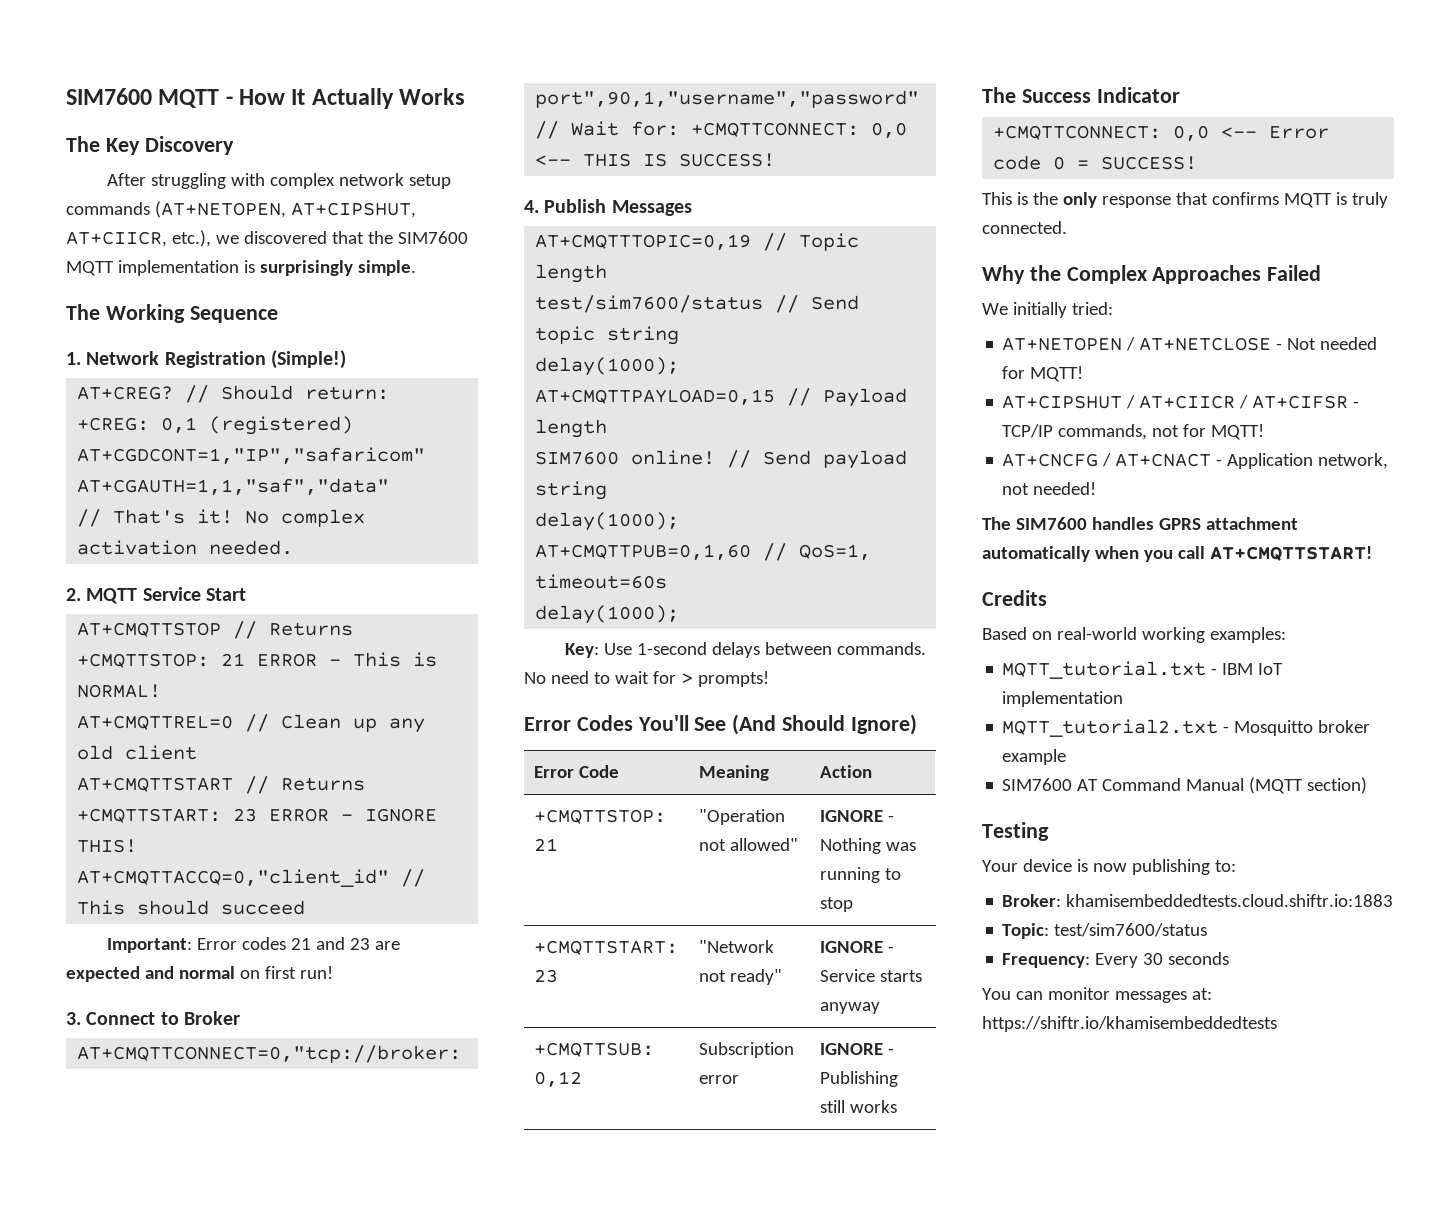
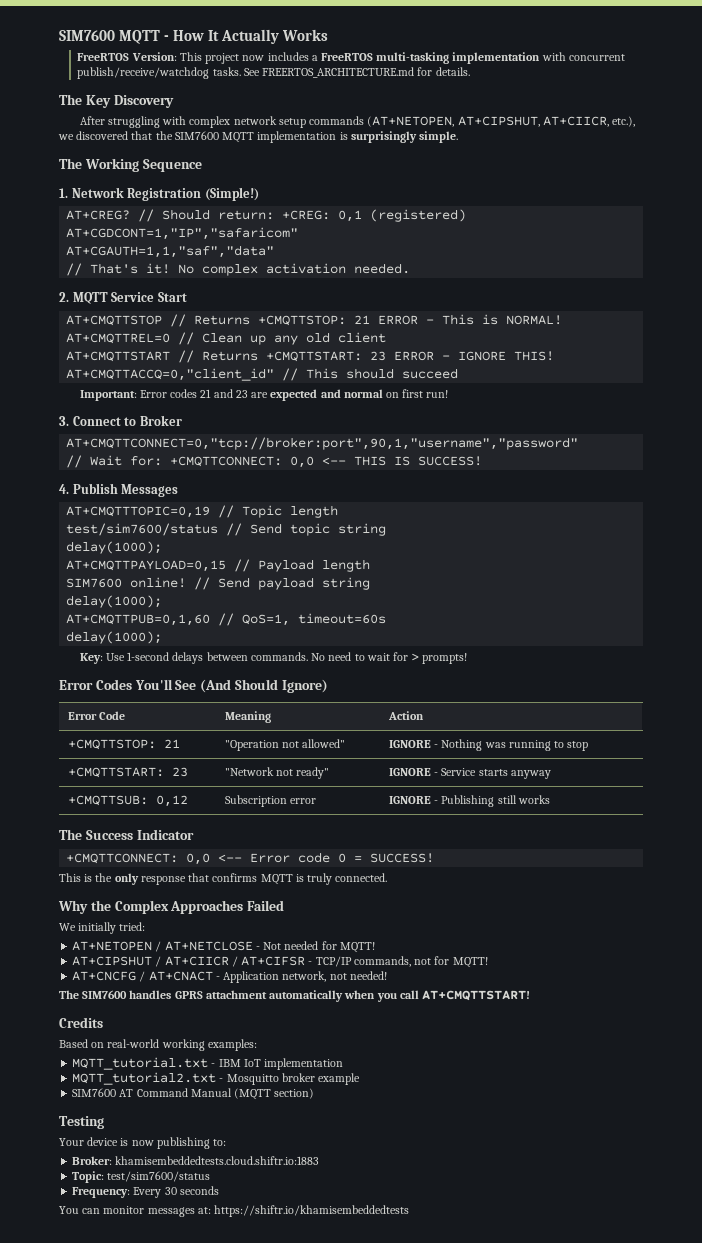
+ FreeRTOS Version: This project now includes a FreeRTOS multi-tasking implementation with concurrent publish/receive/watchdog tasks. See FREERTOS_ARCHITECTURE.md for details.

